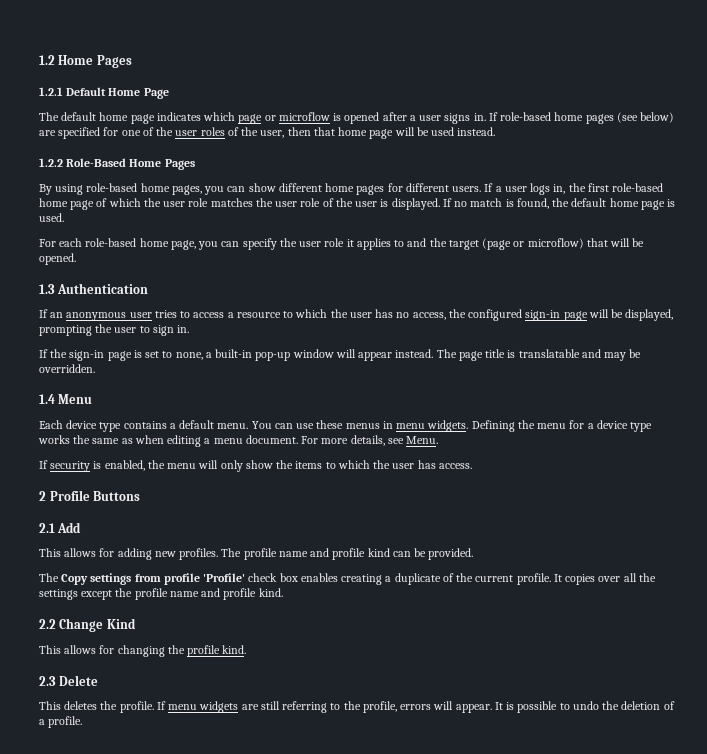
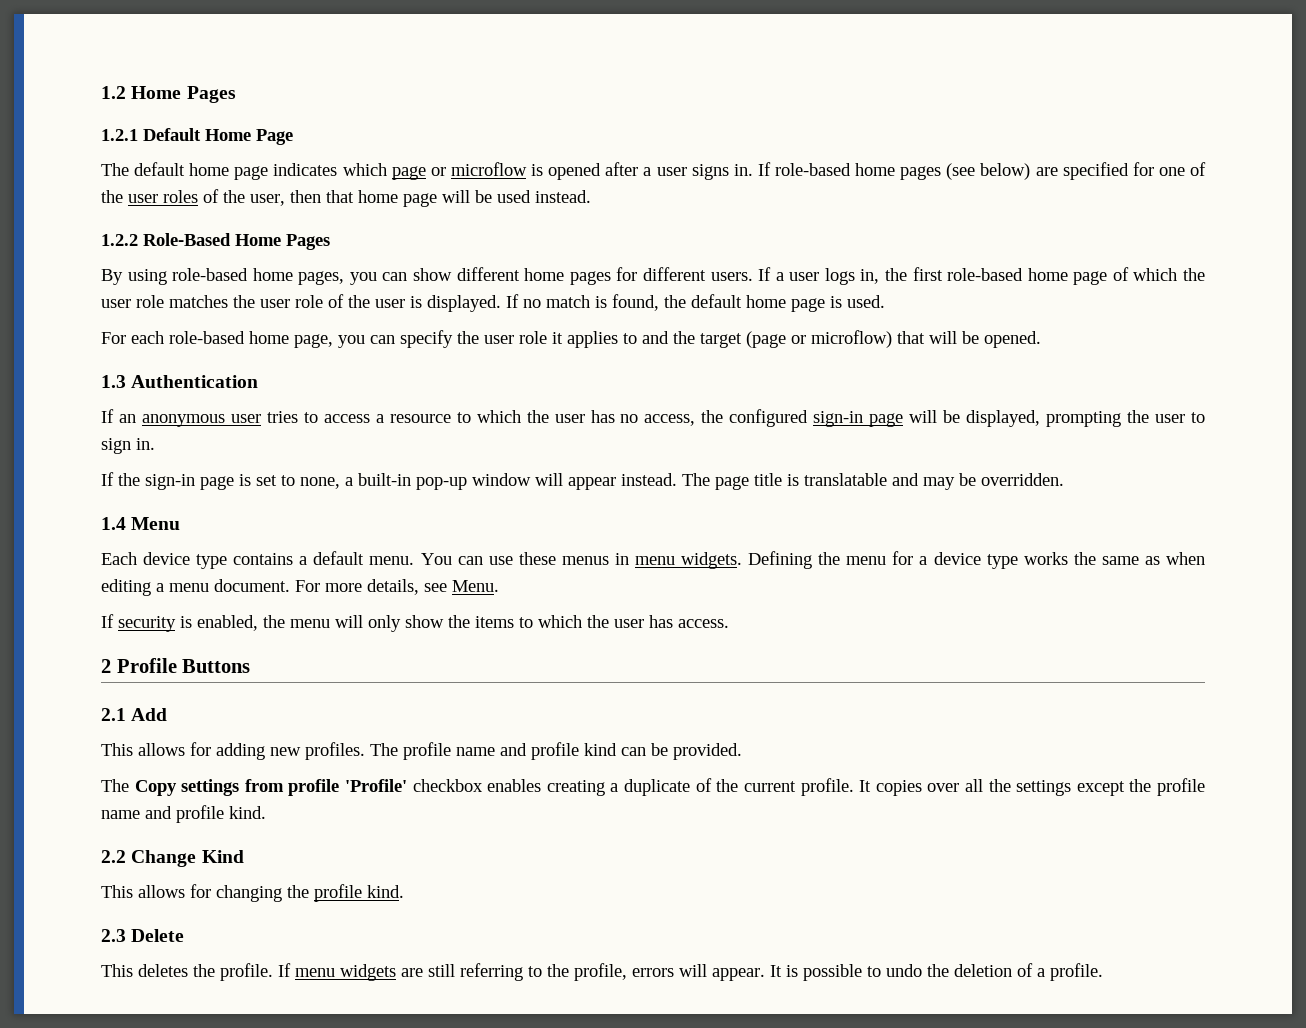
- The Copy settings from profile 'Profile' check box enables creating a duplicate of the current profile.
+ The Copy settings from profile 'Profile' checkbox enables creating a duplicate of the current profile.

